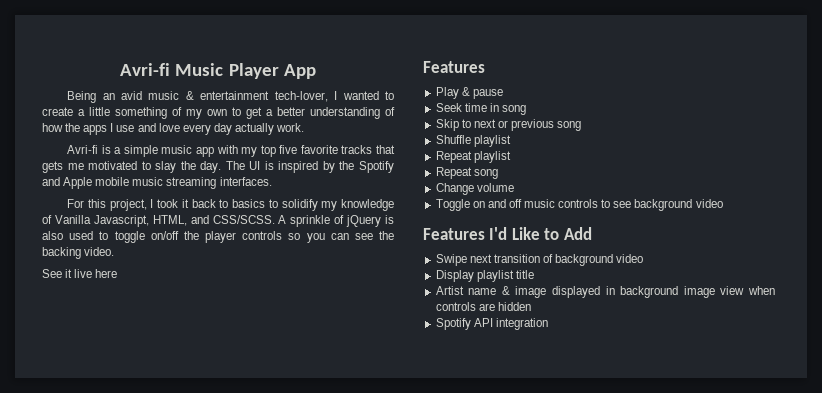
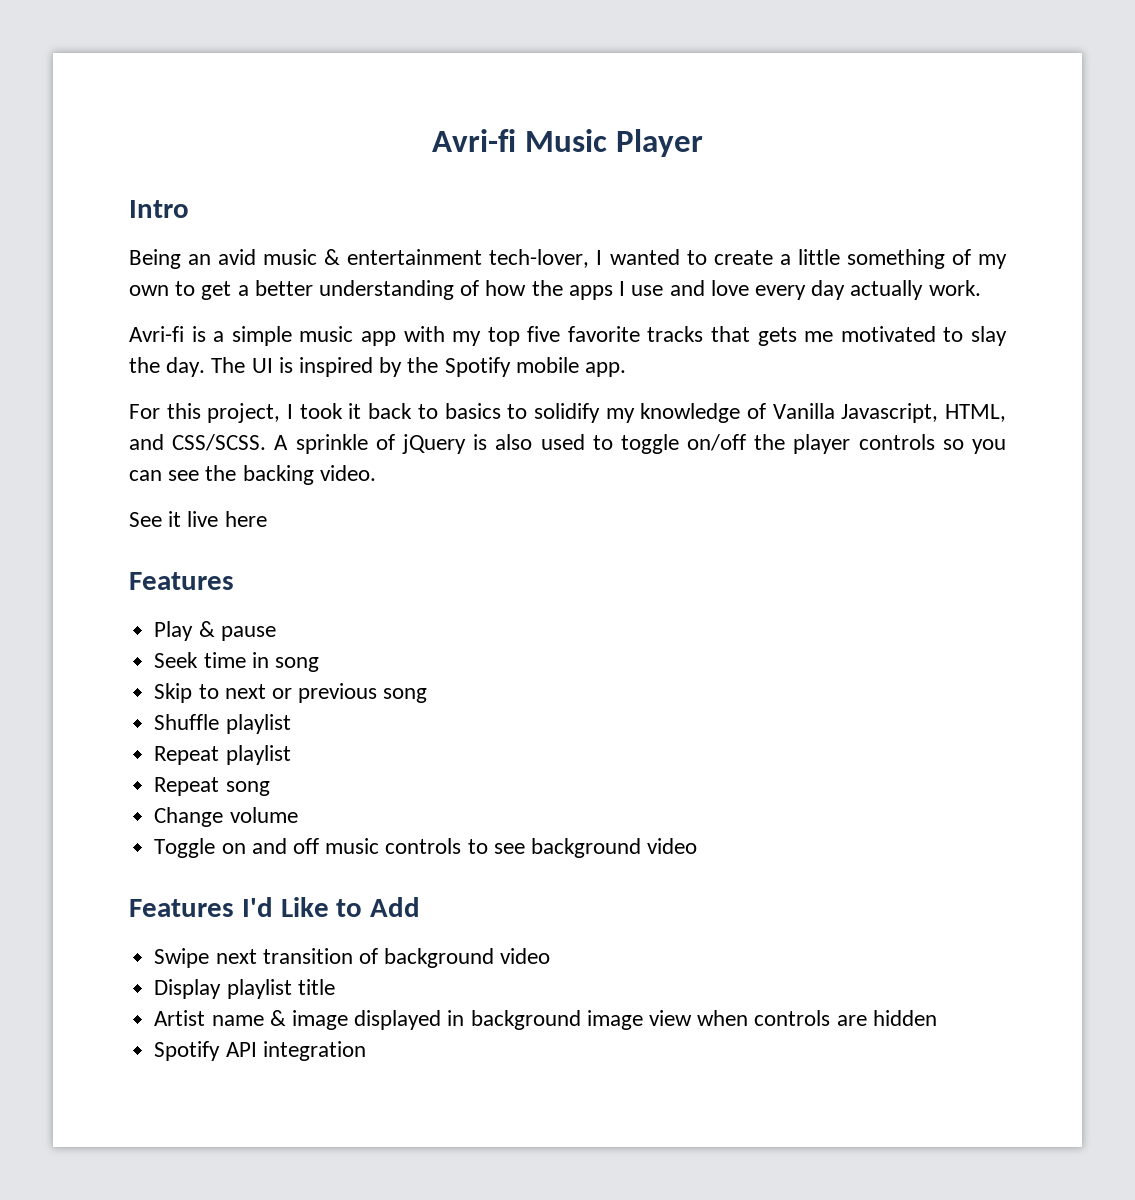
- Avri-fi Music Player App
+ Avri-fi Music Player
+ Intro
- The UI is inspired by the Spotify and Apple mobile music streaming interfaces.
+ The UI is inspired by the Spotify mobile app.

